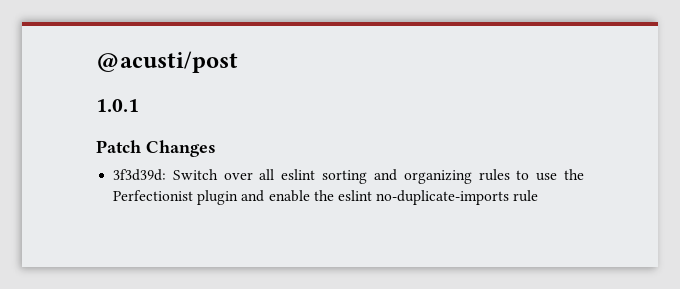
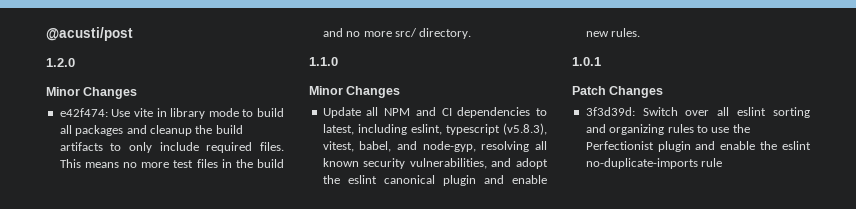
+ 1.2.0
+ Minor Changes
+ e42f474: Use vite in library mode to build all packages and cleanup the build artifacts to only include required files. This means no more test files in the build and no more src/ directory.
+ 1.1.0
+ Minor Changes
+ Update all NPM and CI dependencies to latest, including eslint, typescript (v5.8.3), vitest, babel, and node-gyp, resolving all known security vulnerabilities, and adopt the eslint canonical plugin and enable new rules.

